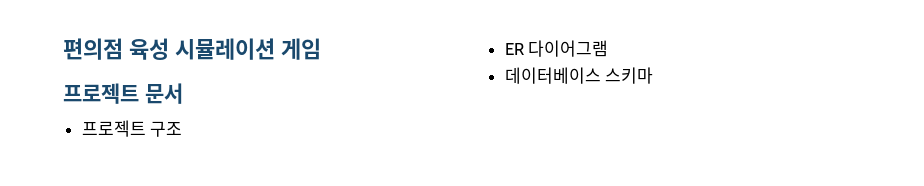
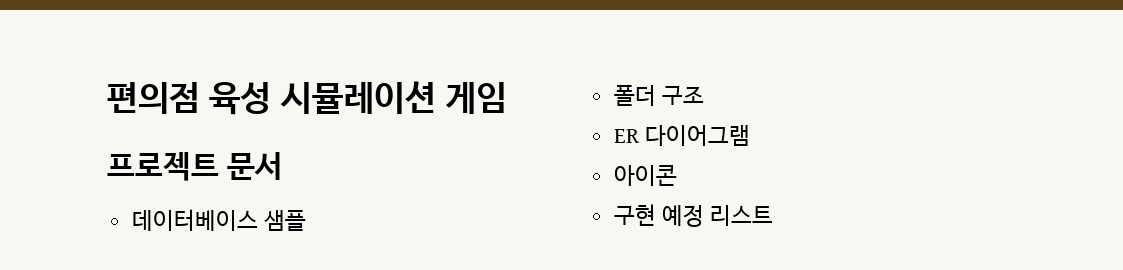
- 프로젝트 구조
+ 데이터베이스 샘플
+ 폴더 구조
- 데이터베이스 스키마
+ 아이콘
+ 구현 예정 리스트

